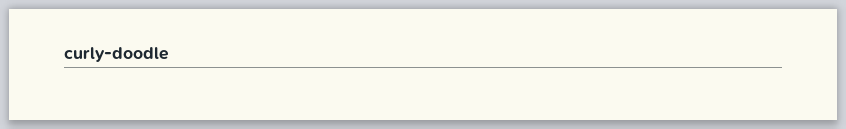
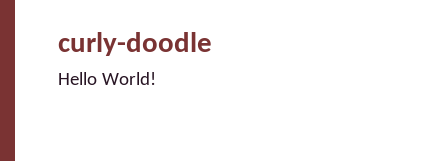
+ Hello World!

